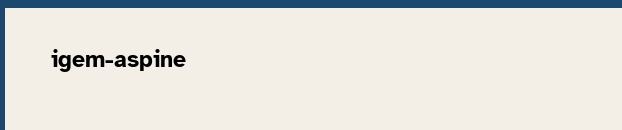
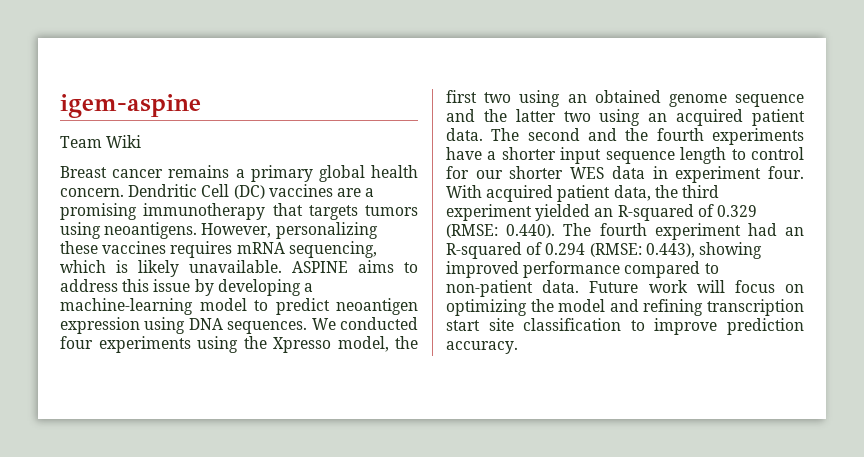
+ Team Wiki
+ Breast cancer remains a primary global health concern. Dendritic Cell (DC) vaccines are a promising immunotherapy that targets tumors using neoantigens. However, personalizing these vaccines requires mRNA sequencing, which is likely unavailable. ASPINE aims to address this issue by developing a machine-learning model to predict neoantigen expression using DNA sequences. We conducted four experiments using the Xpresso model, the first two using an obtained genome sequence and the latter two using an acquired patient data. The second and the fourth experiments have a shorter input sequence length to control for our shorter WES data in experiment four. With acquired patient data, the third experiment yielded an R-squared of 0.329 (RMSE: 0.440). The fourth experiment had an R-squared of 0.294 (RMSE: 0.443), showing improved performance compared to non-patient data. Future work will focus on optimizing the model and refining transcription start site classification to improve prediction accuracy.

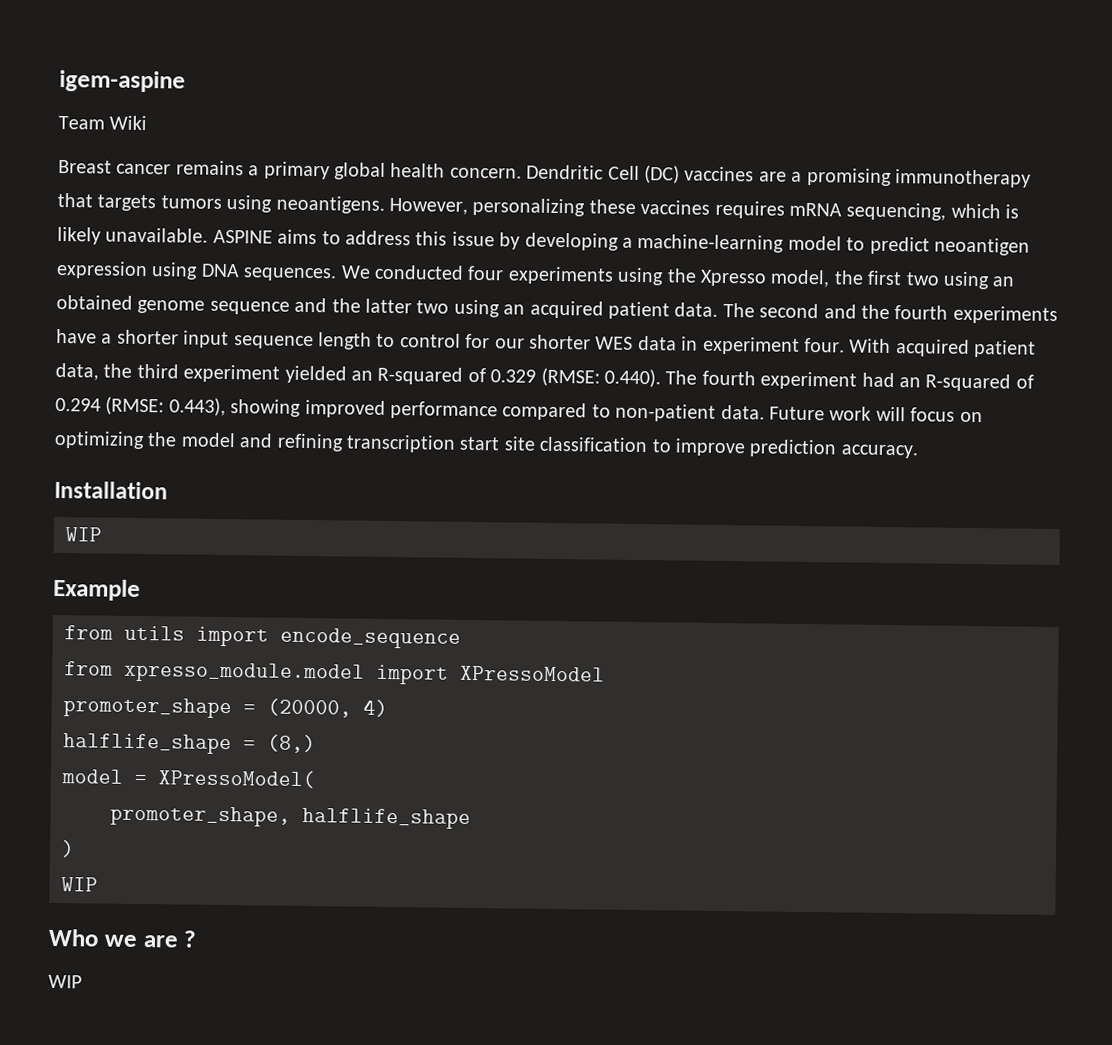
+ Installation
+ WIP
+ Example
+ from utils import encode_sequence
+ from xpresso_module.model import XPressoModel
+ promoter_shape = (20000, 4)
+ halflife_shape = (8,)
+ model = XPressoModel(
+ promoter_shape, halflife_shape
+ )
+ WIP
+ Who we are ?
+ WIP

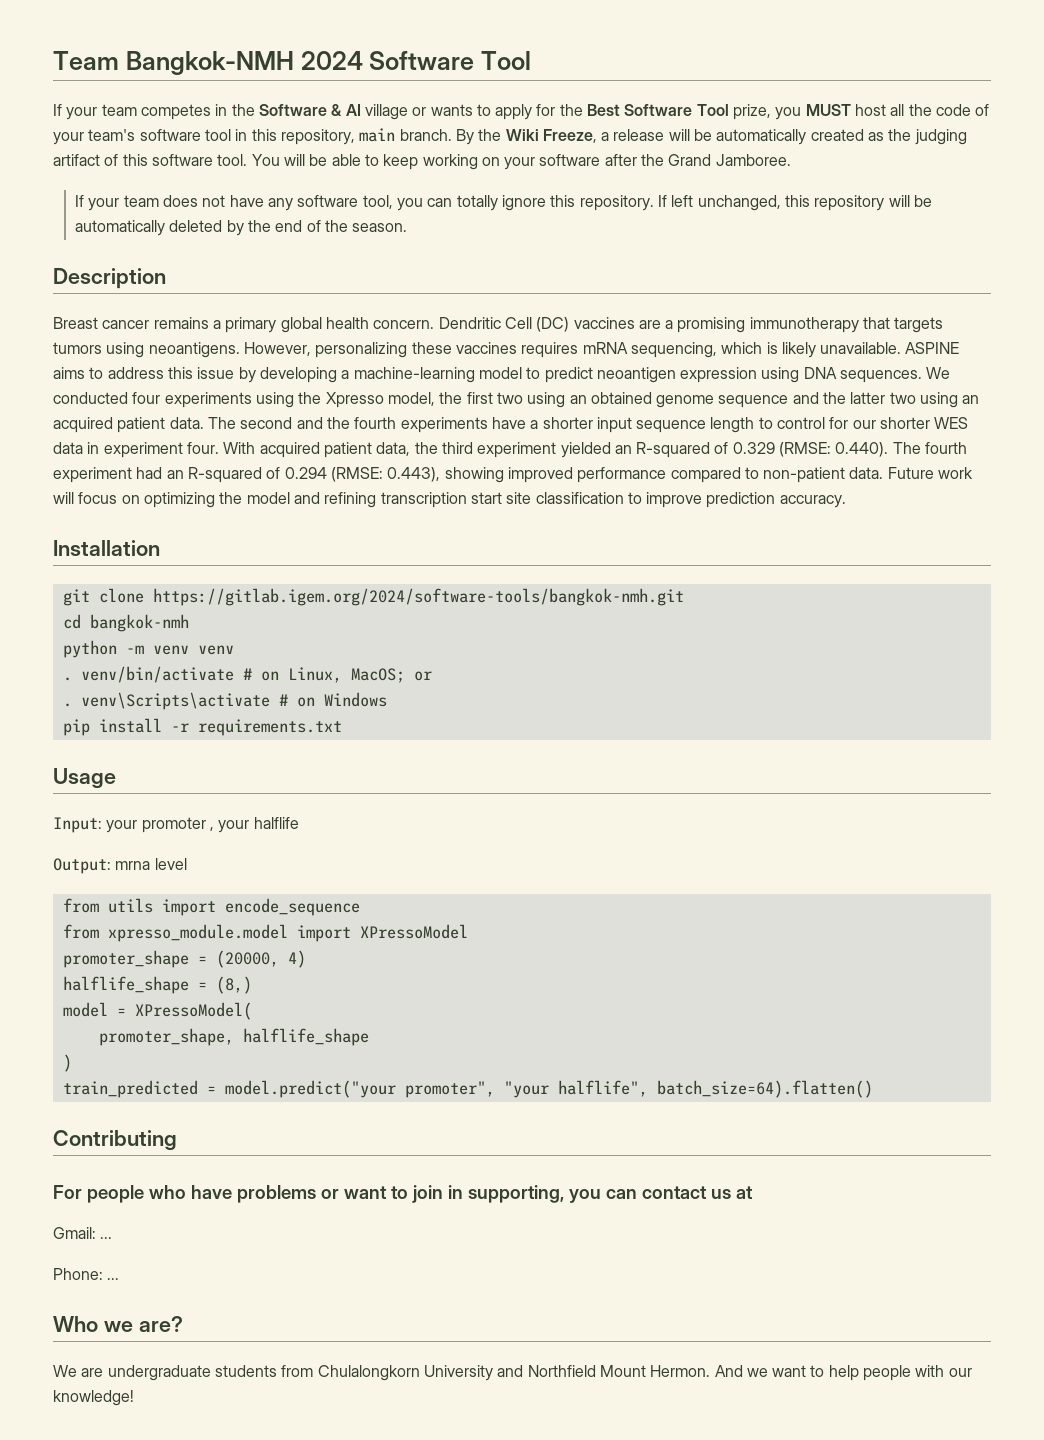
- igem-aspine
- Team Wiki
+ Team Bangkok-NMH 2024 Software Tool
+ If your team competes in the Software & AI village or wants to apply for the Best Software Tool prize, you MUST host all the code of your team's software tool in this repository, main branch. By the Wiki Freeze, a release will be automatically created as the judging artifact of this software tool. You will be able to keep working on your software after the Grand Jamboree.
+ If your team does not have any software tool, you can totally ignore this repository. If left unchanged, this repository will be automatically deleted by the end of the season.
+ Description
  Installation
- WIP
- Example
+ git clone https://gitlab.igem.org/2024/software-tools/bangkok-nmh.git
+ cd bangkok-nmh
+ python -m venv venv
+ . venv/bin/activate # on Linux, MacOS; or
+ . venv\Scripts\activate # on Windows
+ pip install -r requirements.txt
+ Usage
+ Input: your promoter , your halflife
+ Output: mrna level
  )
- WIP
- Who we are ?
- WIP
+ train_predicted = model.predict("your promoter", "your halflife", batch_size=64).flatten()
+ Contributing
+ For people who have problems or want to join in supporting, you can contact us at
+ Gmail: ...
+ Phone: ...
+ Who we are?
+ We are undergraduate students from Chulalongkorn University and Northfield Mount Hermon. And we want to help people with our knowledge!

